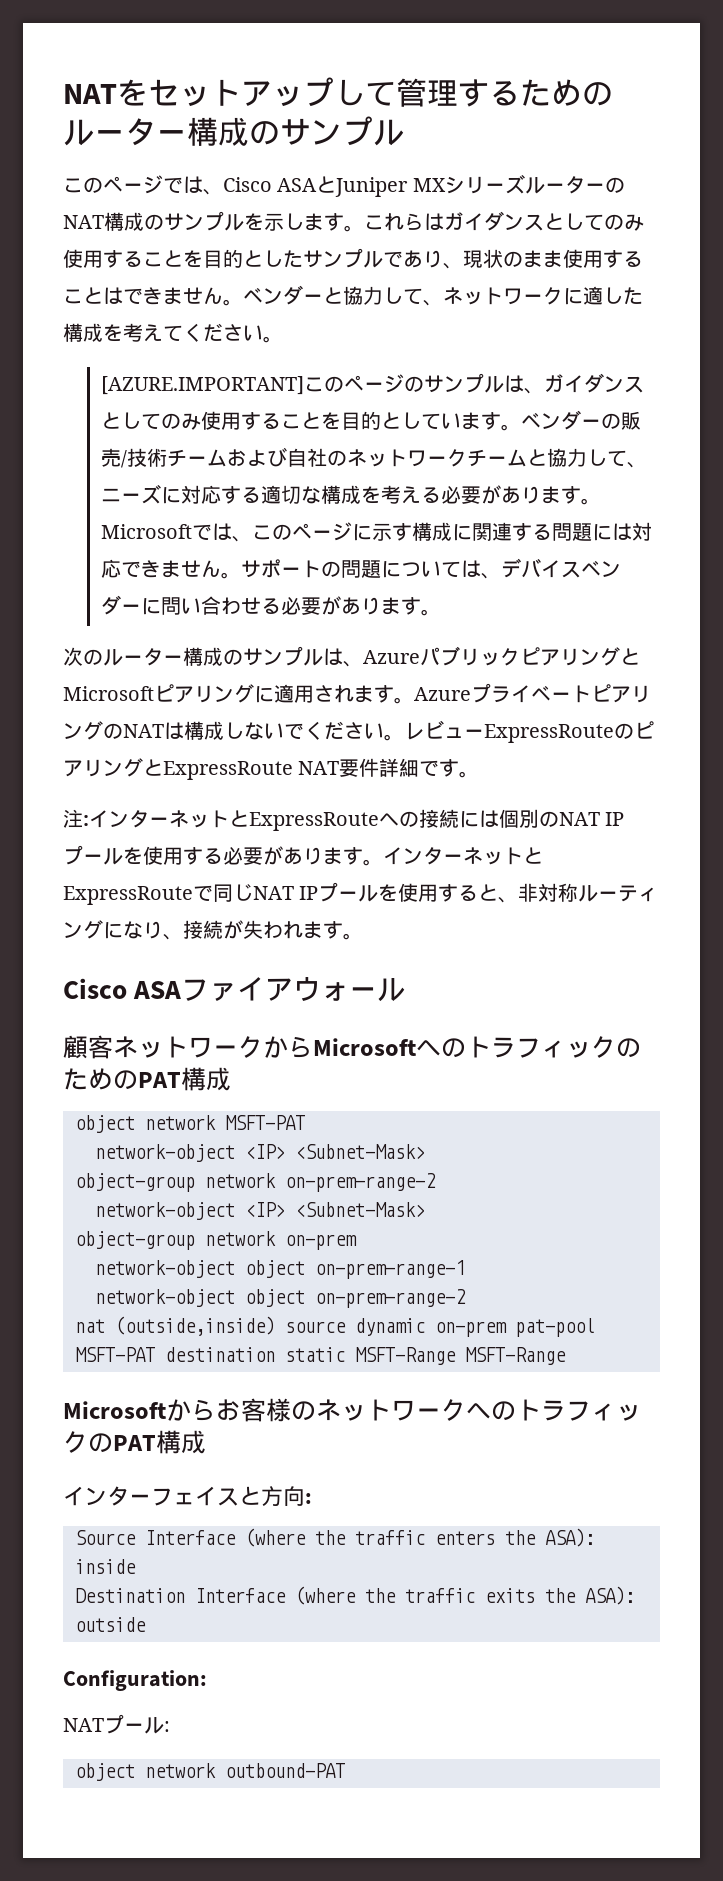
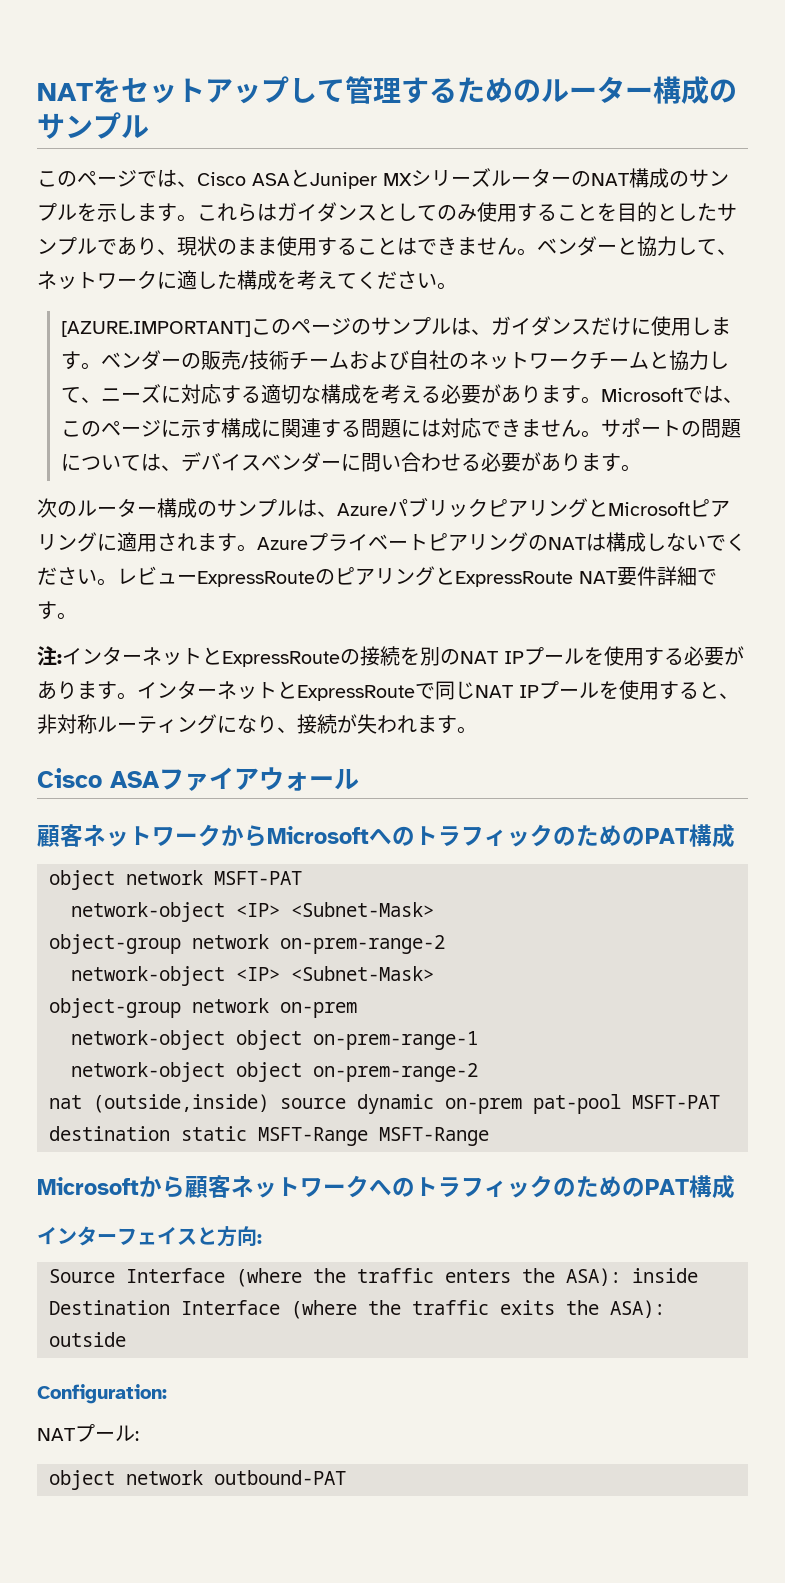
- [AZURE.IMPORTANT]このページのサンプルは、ガイダンスとしてのみ使用することを目的としています。
+ [AZURE.IMPORTANT]このページのサンプルは、ガイダンスだけに使用します。
- 注:インターネットとExpressRouteへの接続には個別のNAT IPプールを使用する必要があります。
+ 注:インターネットとExpressRouteの接続を別のNAT IPプールを使用する必要があります。
- Microsoftからお客様のネットワークへのトラフィックのPAT構成
+ Microsoftから顧客ネットワークへのトラフィックのためのPAT構成

